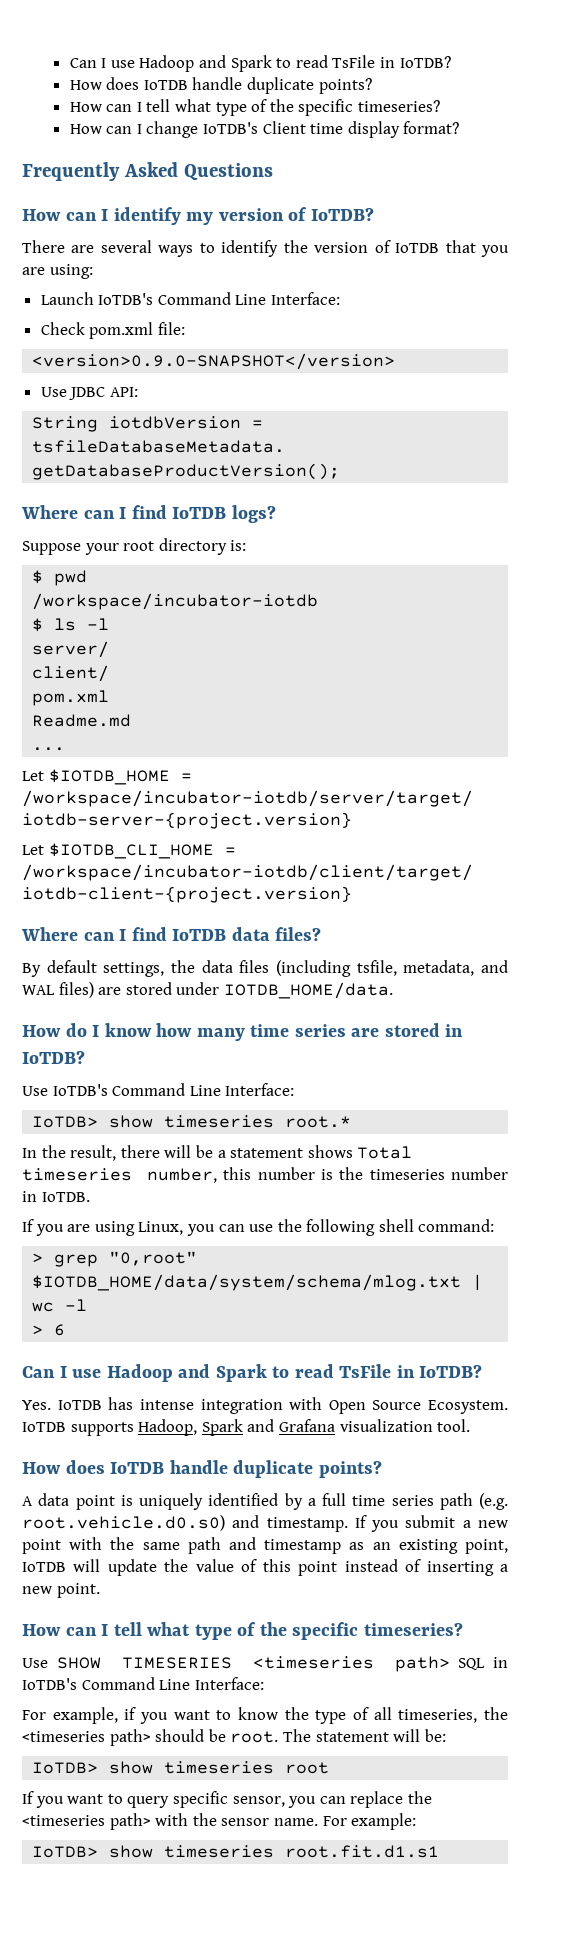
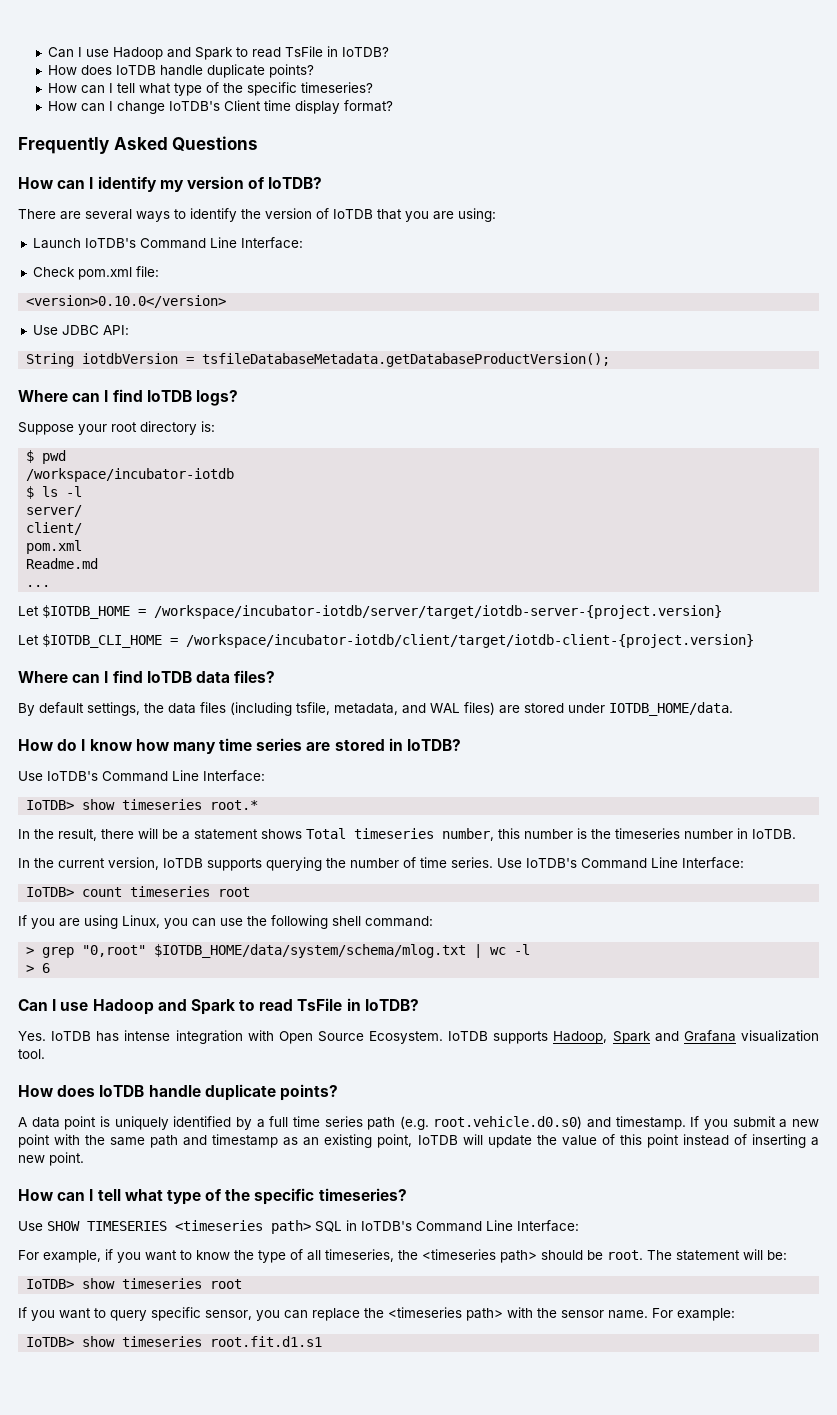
- <version>0.9.0-SNAPSHOT</version>
+ <version>0.10.0</version>
+ In the current version, IoTDB supports querying the number of time series. Use IoTDB's Command Line Interface:
+ IoTDB> count timeseries root

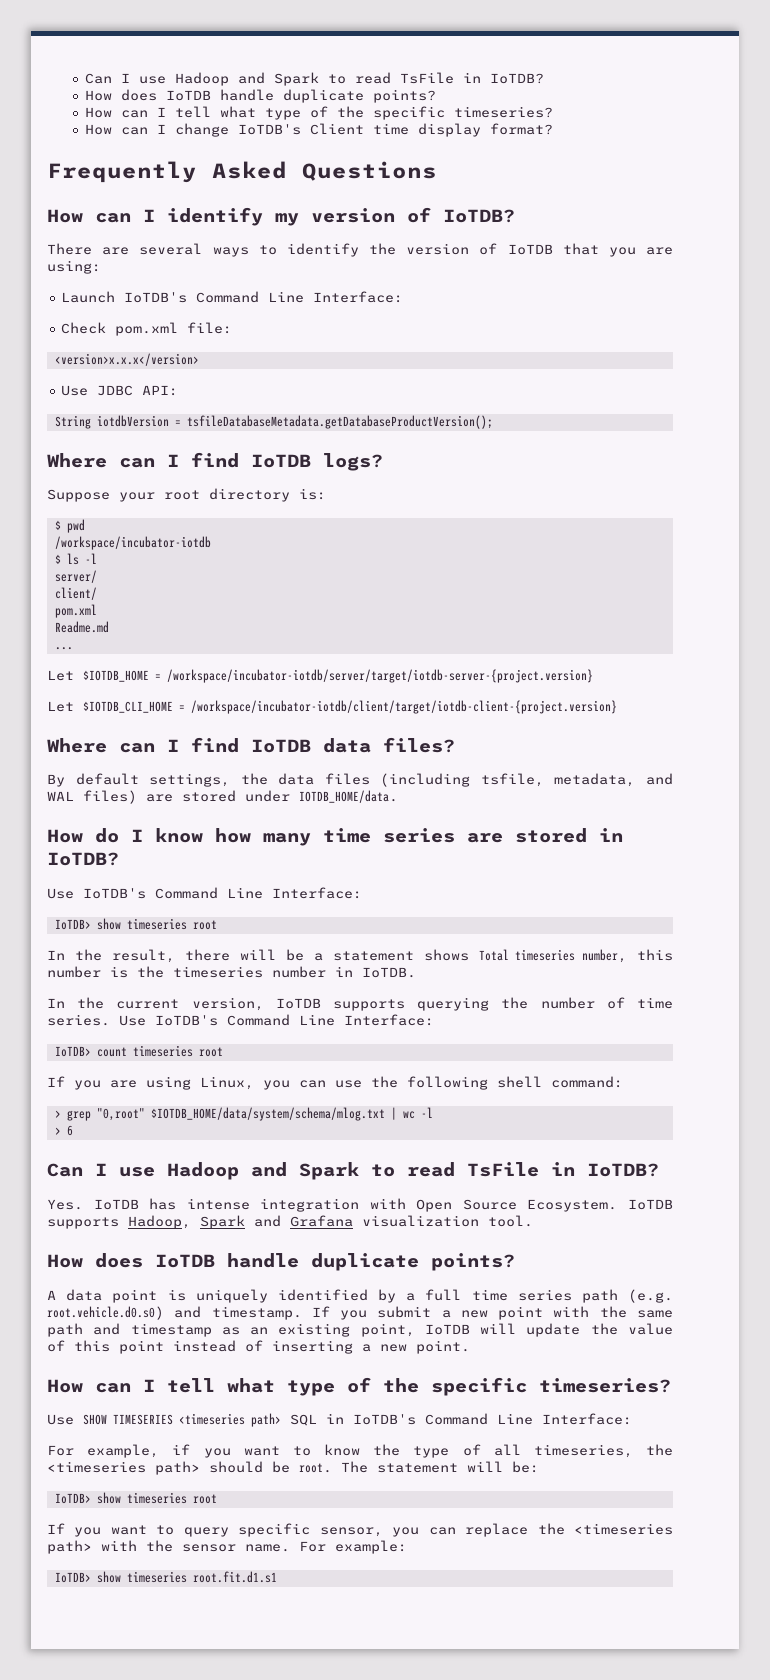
- <version>0.10.0</version>
+ <version>x.x.x</version>
  How do I know how many time series are stored in IoTDB?
  Use IoTDB's Command Line Interface:
- IoTDB> show timeseries root.*
+ IoTDB> show timeseries root

